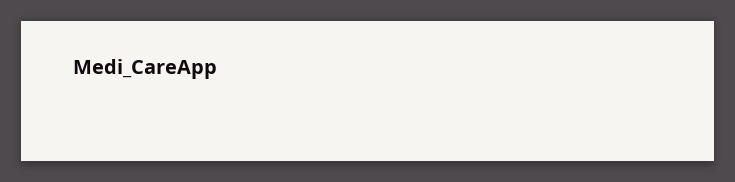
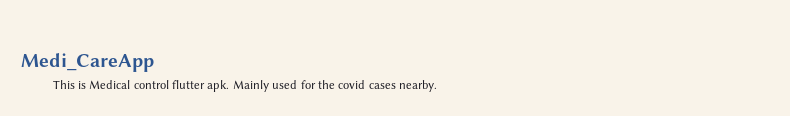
+ This is Medical control flutter apk. Mainly used for the covid cases nearby.

